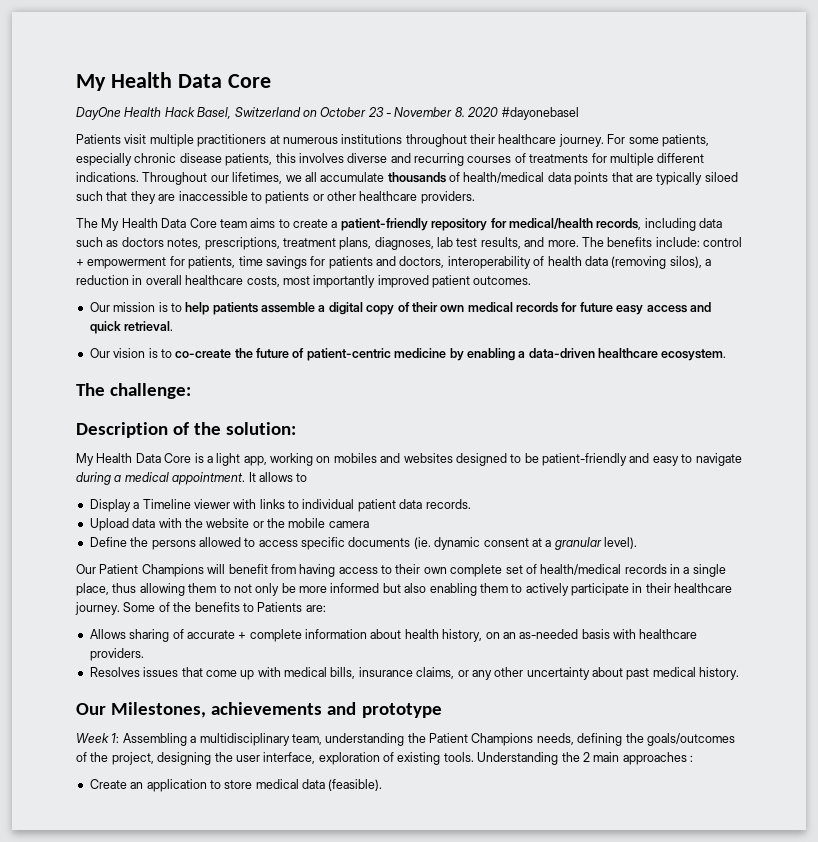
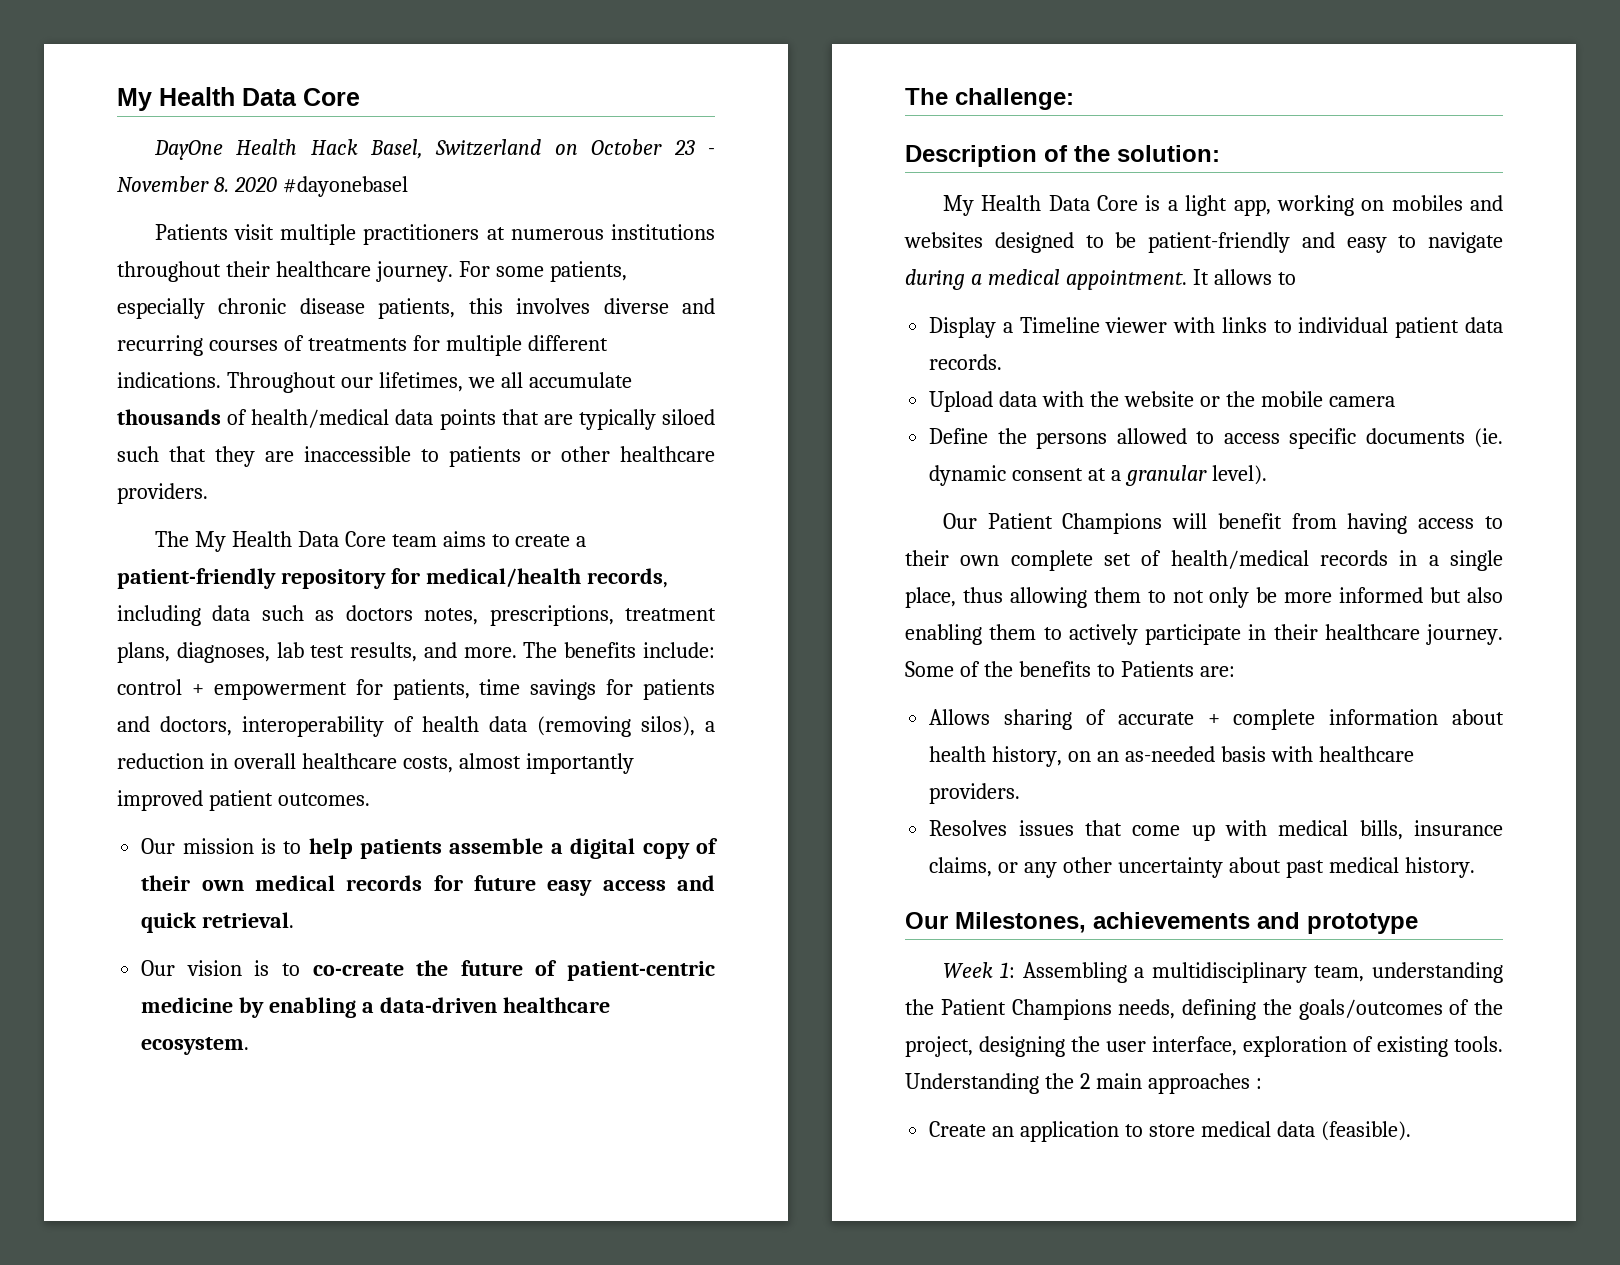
- The benefits include: control + empowerment for patients, time savings for patients and doctors, interoperability of health data (removing silos), a reduction in overall healthcare costs, most importantly improved patient outcomes.
+ The benefits include: control + empowerment for patients, time savings for patients and doctors, interoperability of health data (removing silos), a reduction in overall healthcare costs, almost importantly improved patient outcomes.

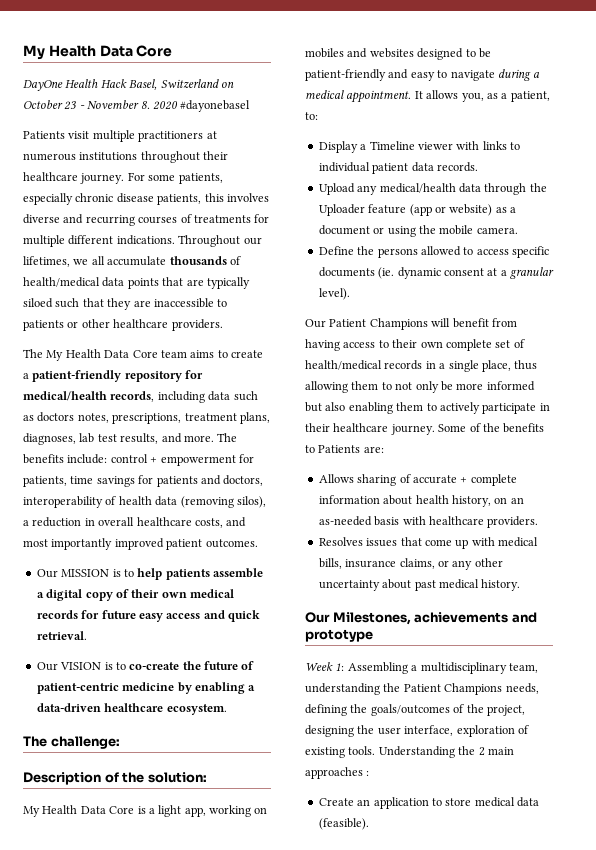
- The benefits include: control + empowerment for patients, time savings for patients and doctors, interoperability of health data (removing silos), a reduction in overall healthcare costs, almost importantly improved patient outcomes.
+ The benefits include: control + empowerment for patients, time savings for patients and doctors, interoperability of health data (removing silos), a reduction in overall healthcare costs, and most importantly improved patient outcomes.
- Our mission is to help patients assemble a digital copy of their own medical records for future easy access and quick retrieval.
+ Our MISSION is to help patients assemble a digital copy of their own medical records for future easy access and quick retrieval.
- Our vision is to co-create the future of patient-centric medicine by enabling a data-driven healthcare ecosystem.
+ Our VISION is to co-create the future of patient-centric medicine by enabling a data-driven healthcare ecosystem.
- It allows to
+ It allows you, as a patient, to:
- Upload data with the website or the mobile camera
+ Upload any medical/health data through the Uploader feature (app or website) as a document or using the mobile camera.

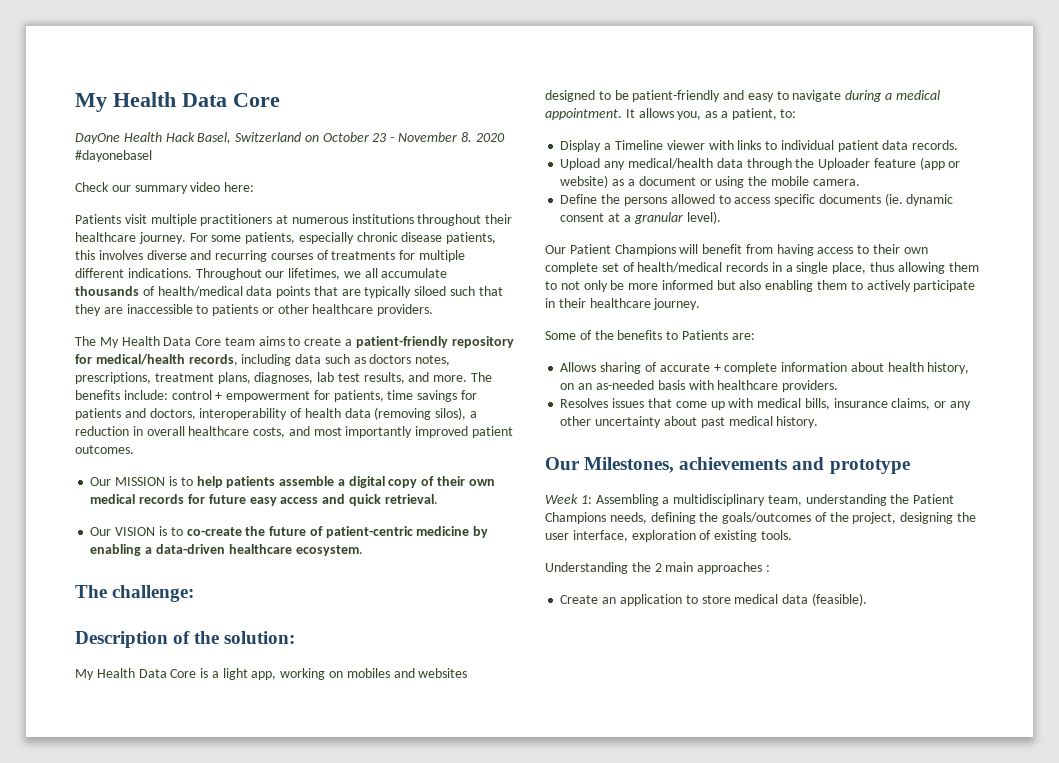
+ Check our summary video here:
- Our Patient Champions will benefit from having access to their own complete set of health/medical records in a single place, thus allowing them to not only be more informed but also enabling them to actively participate in their healthcare journey. Some of the benefits to Patients are:
+ Our Patient Champions will benefit from having access to their own complete set of health/medical records in a single place, thus allowing them to not only be more informed but also enabling them to actively participate in their healthcare journey.
+ Some of the benefits to Patients are:
- Week 1: Assembling a multidisciplinary team, understanding the Patient Champions needs, defining the goals/outcomes of the project, designing the user interface, exploration of existing tools. Understanding the 2 main approaches :
+ Week 1: Assembling a multidisciplinary team, understanding the Patient Champions needs, defining the goals/outcomes of the project, designing the user interface, exploration of existing tools.
+ Understanding the 2 main approaches :

